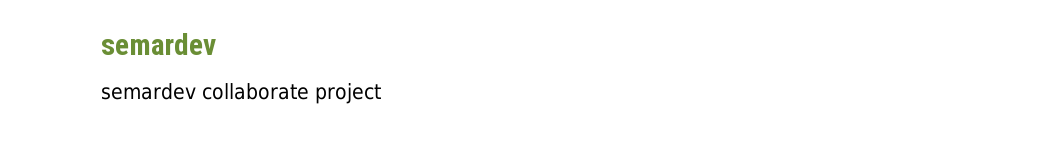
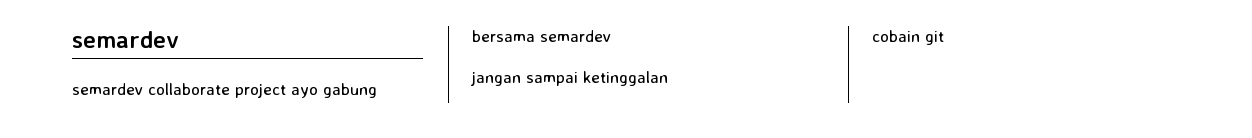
- semardev collaborate project
+ semardev collaborate project ayo gabung bersama semardev
+ jangan sampai ketinggalan
+ cobain git

